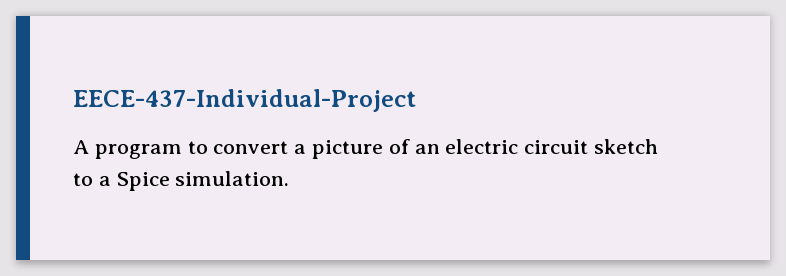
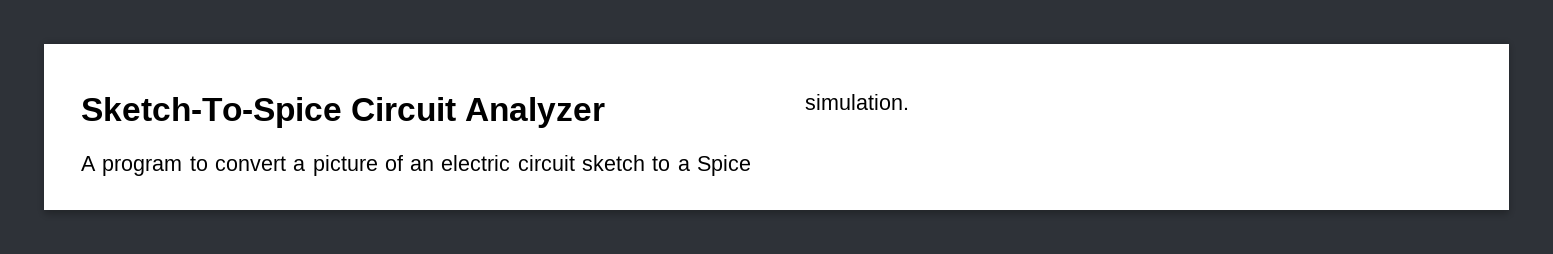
- EECE-437-Individual-Project
+ Sketch-To-Spice Circuit Analyzer

